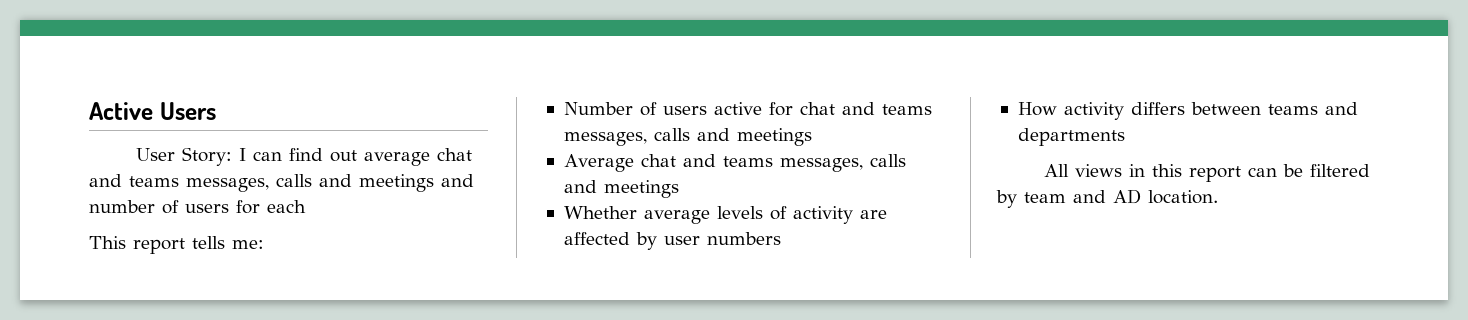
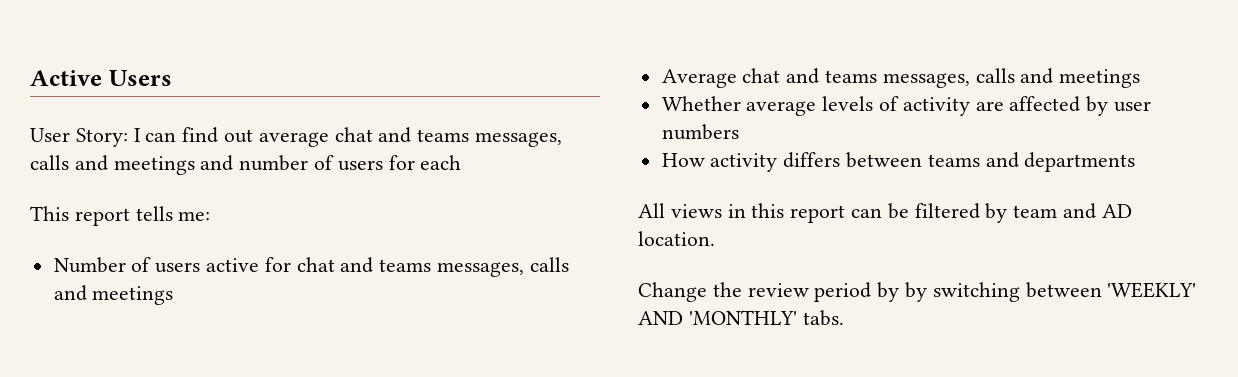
+ Change the review period by by switching between 'WEEKLY' AND 'MONTHLY' tabs.

